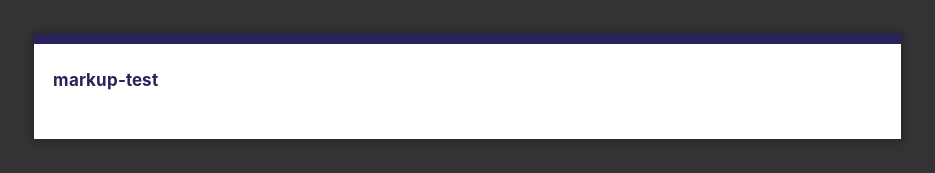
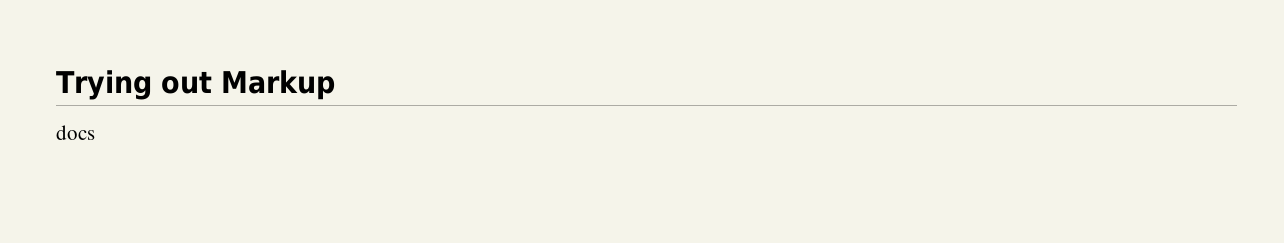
- markup-test
+ Trying out Markup
+ docs

